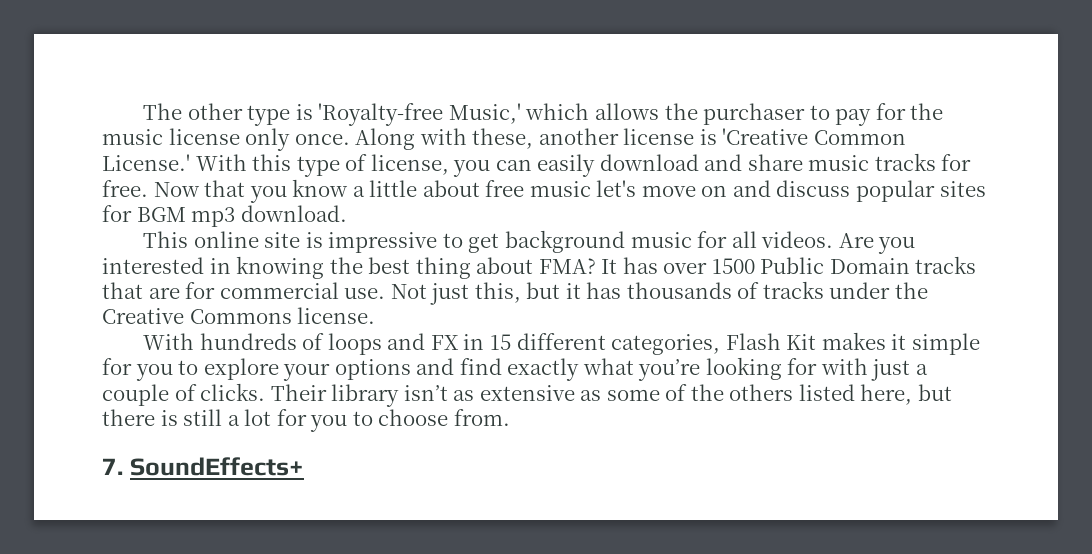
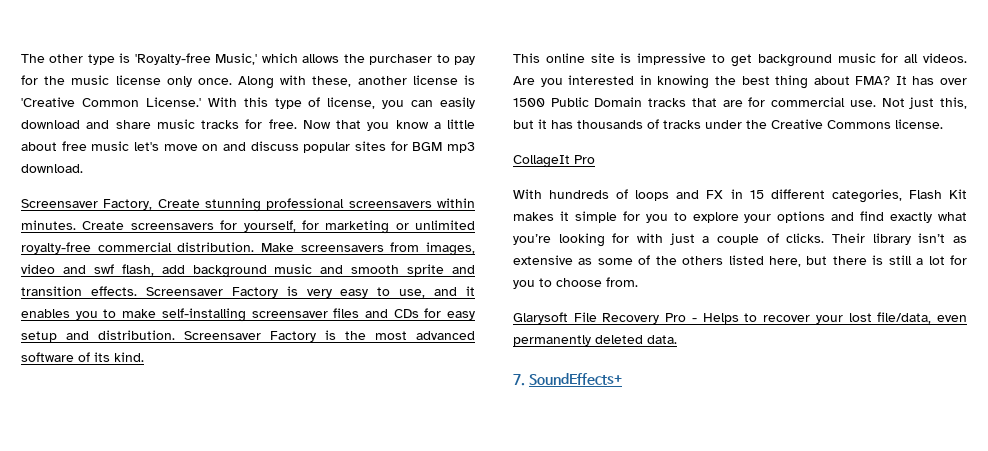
+ Screensaver Factory, Create stunning professional screensavers within minutes. Create screensavers for yourself, for marketing or unlimited royalty-free commercial distribution. Make screensavers from images, video and swf flash, add background music and smooth sprite and transition effects. Screensaver Factory is very easy to use, and it enables you to make self-installing screensaver files and CDs for easy setup and distribution. Screensaver Factory is the most advanced software of its kind.
+ CollageIt Pro
+ Glarysoft File Recovery Pro - Helps to recover your lost file/data, even permanently deleted data.

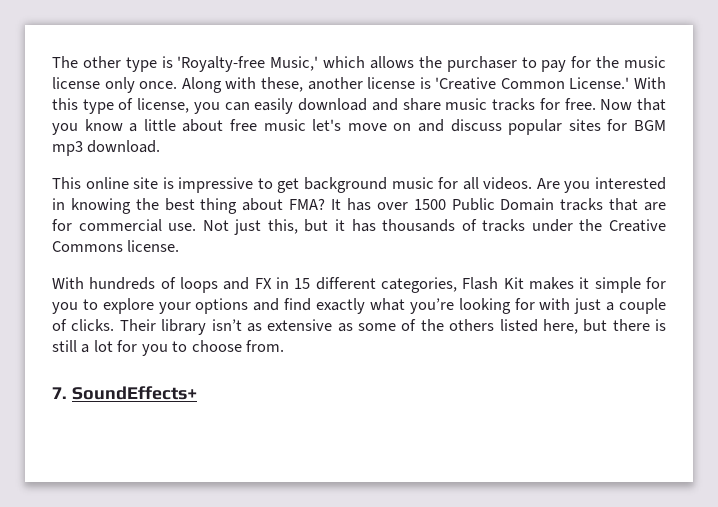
- Screensaver Factory, Create stunning professional screensavers within minutes. Create screensavers for yourself, for marketing or unlimited royalty-free commercial distribution. Make screensavers from images, video and swf flash, add background music and smooth sprite and transition effects. Screensaver Factory is very easy to use, and it enables you to make self-installing screensaver files and CDs for easy setup and distribution. Screensaver Factory is the most advanced software of its kind.
- CollageIt Pro
- Glarysoft File Recovery Pro - Helps to recover your lost file/data, even permanently deleted data.

